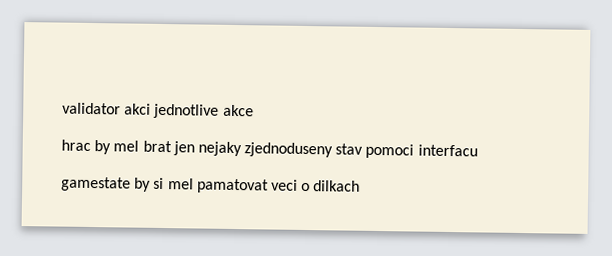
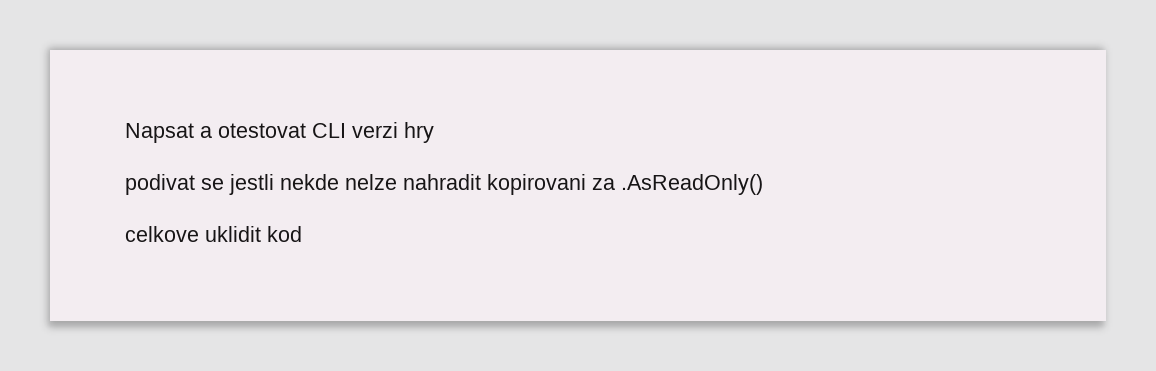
- validator akci jednotlive akce
- hrac by mel brat jen nejaky zjednoduseny stav pomoci interfacu
- gamestate by si mel pamatovat veci o dilkach
+ Napsat a otestovat CLI verzi hry
+ podivat se jestli nekde nelze nahradit kopirovani za .AsReadOnly()
+ celkove uklidit kod

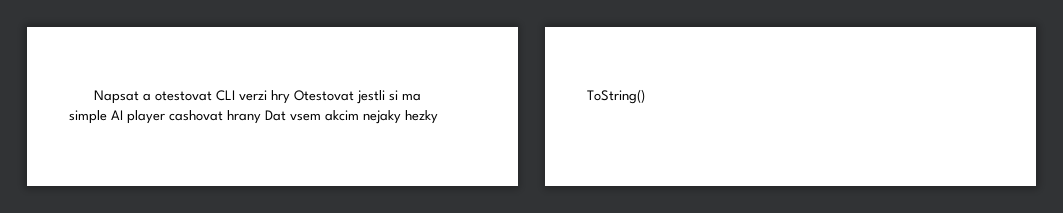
- Napsat a otestovat CLI verzi hry
- podivat se jestli nekde nelze nahradit kopirovani za .AsReadOnly()
- celkove uklidit kod
+ Napsat a otestovat CLI verzi hry Otestovat jestli si ma simple AI player cashovat hrany Dat vsem akcim nejaky hezky ToString()

